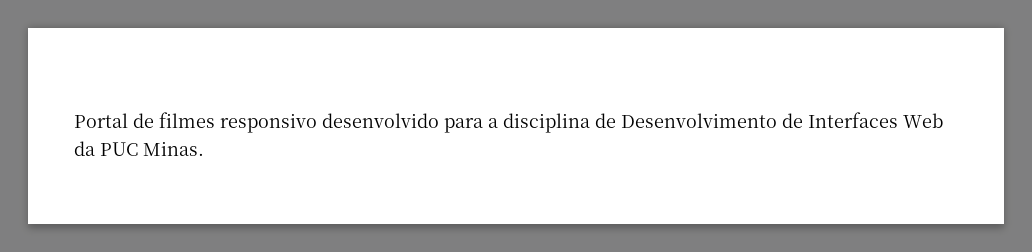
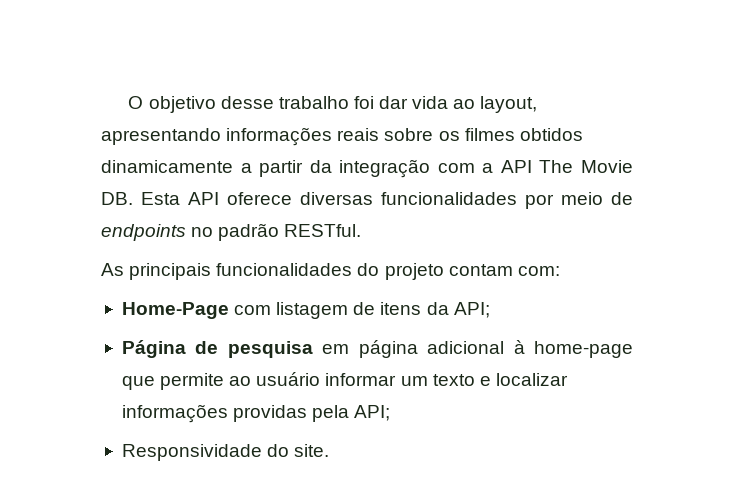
- Portal de filmes responsivo desenvolvido para a disciplina de Desenvolvimento de Interfaces Web da PUC Minas.
+ O objetivo desse trabalho foi dar vida ao layout, apresentando informações reais sobre os filmes obtidos dinamicamente a partir da integração com a API The Movie DB. Esta API oferece diversas funcionalidades por meio de endpoints no padrão RESTful.
+ As principais funcionalidades do projeto contam com:
+ Home-Page com listagem de itens da API;
+ Página de pesquisa em página adicional à home-page que permite ao usuário informar um texto e localizar informações providas pela API;
+ Responsividade do site.

